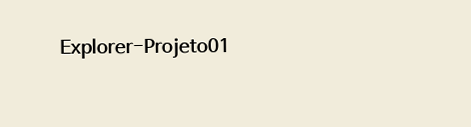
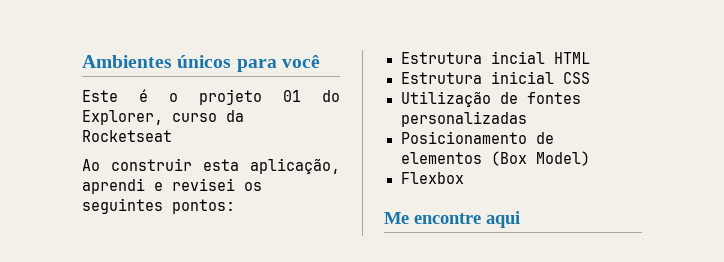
- Explorer-Projeto01
+ Ambientes únicos para você
+ Este é o projeto 01 do Explorer, curso da Rocketseat
+ Ao construir esta aplicação, aprendi e revisei os seguintes pontos:
+ Estrutura incial HTML
+ Estrutura inicial CSS
+ Utilização de fontes personalizadas
+ Posicionamento de elementos (Box Model)
+ Flexbox
+ Me encontre aqui

